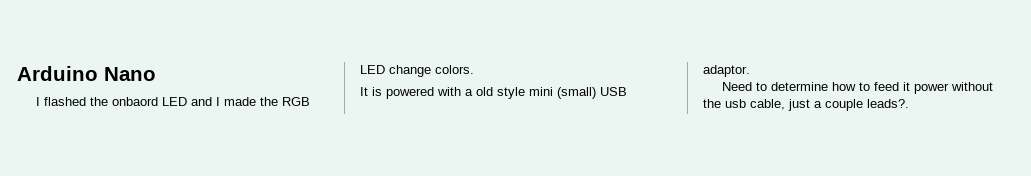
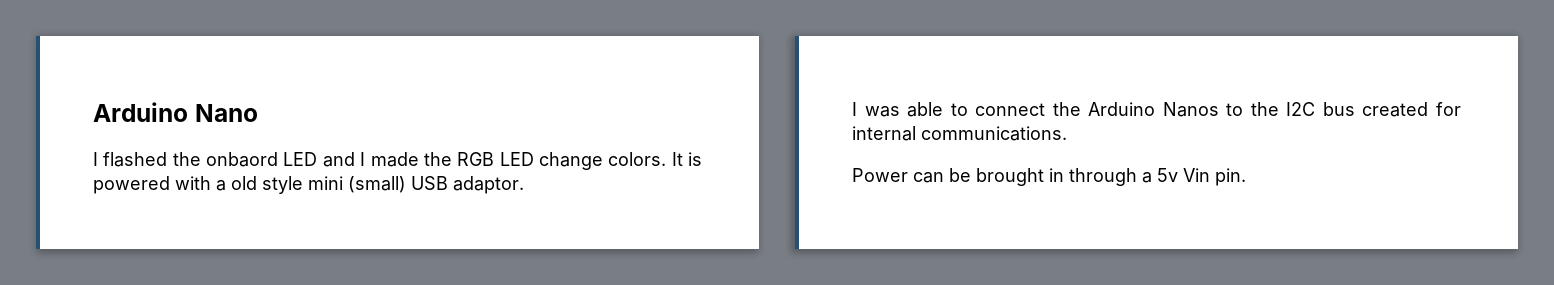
- I flashed the onbaord LED and I made the RGB LED change colors.
- It is powered with a old style mini (small) USB adaptor.
+ I flashed the onbaord LED and I made the RGB LED change colors. It is powered with a old style mini (small) USB adaptor.
- Need to determine how to feed it power without the usb cable, just a couple leads?.
+ I was able to connect the Arduino Nanos to the I2C bus created for internal communications.
+ Power can be brought in through a 5v Vin pin.

